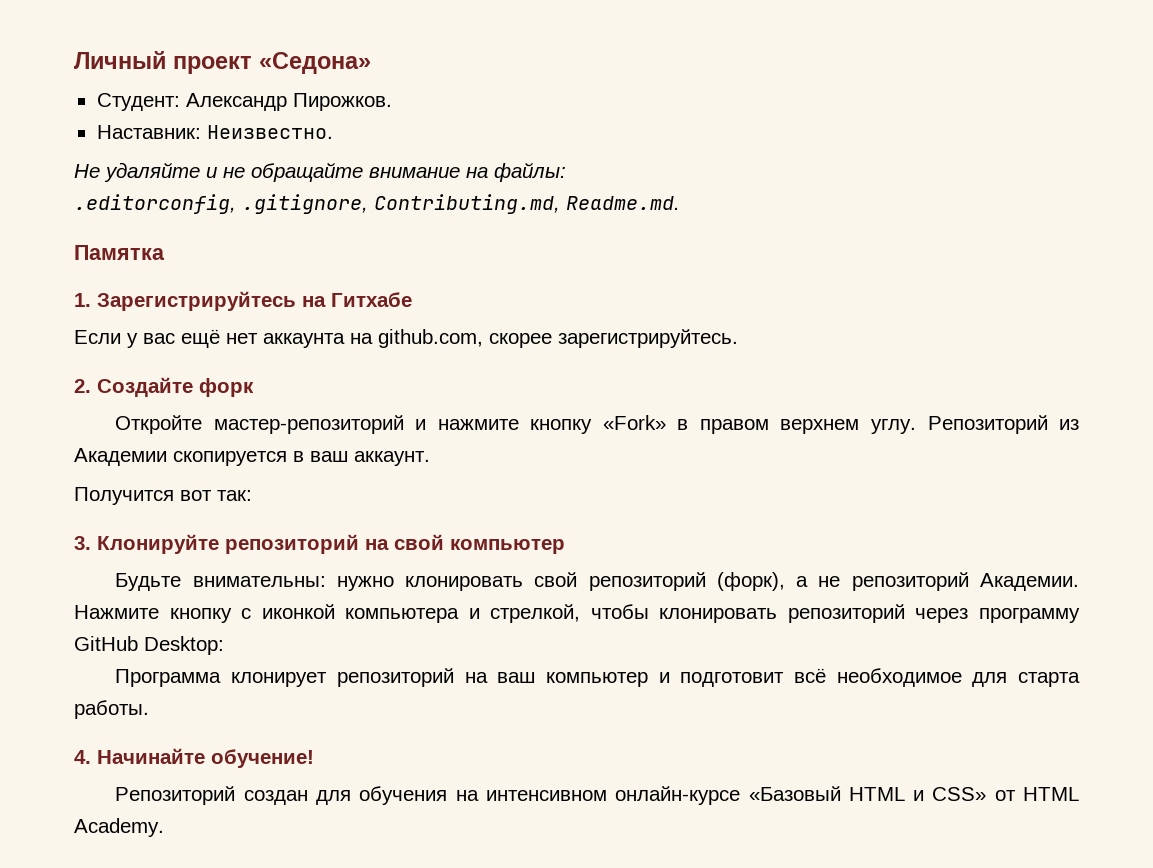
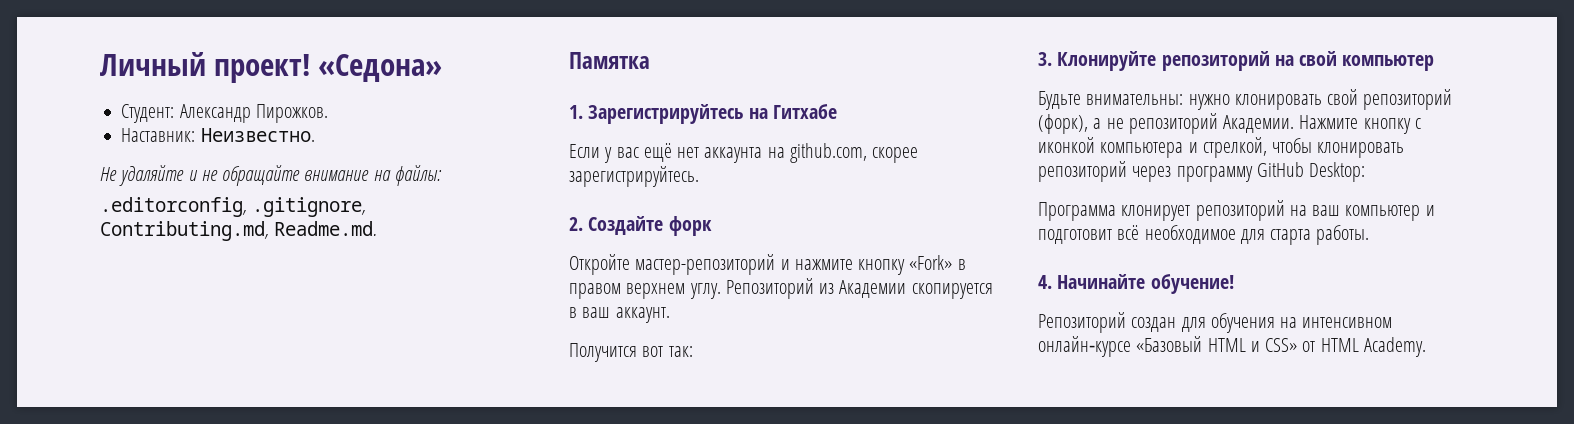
- Личный проект «Седона»
+ Личный проект! «Седона»

